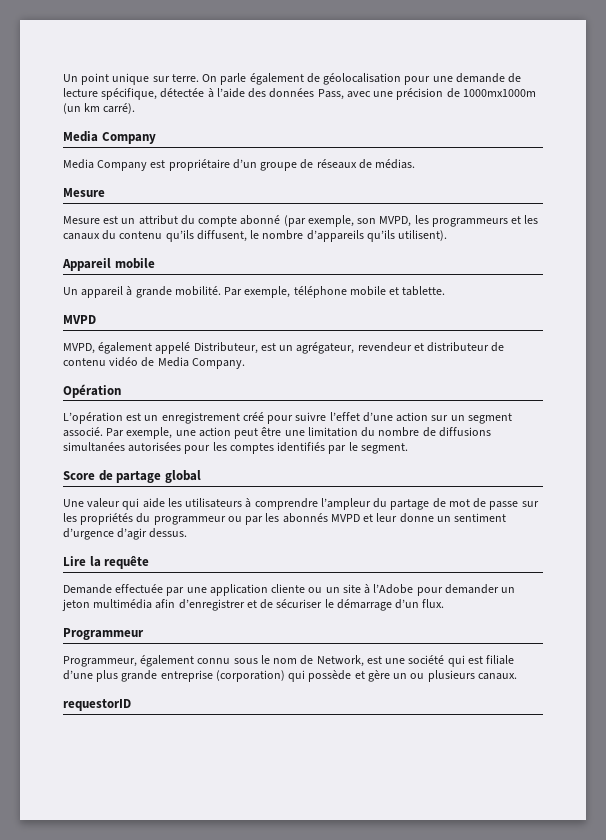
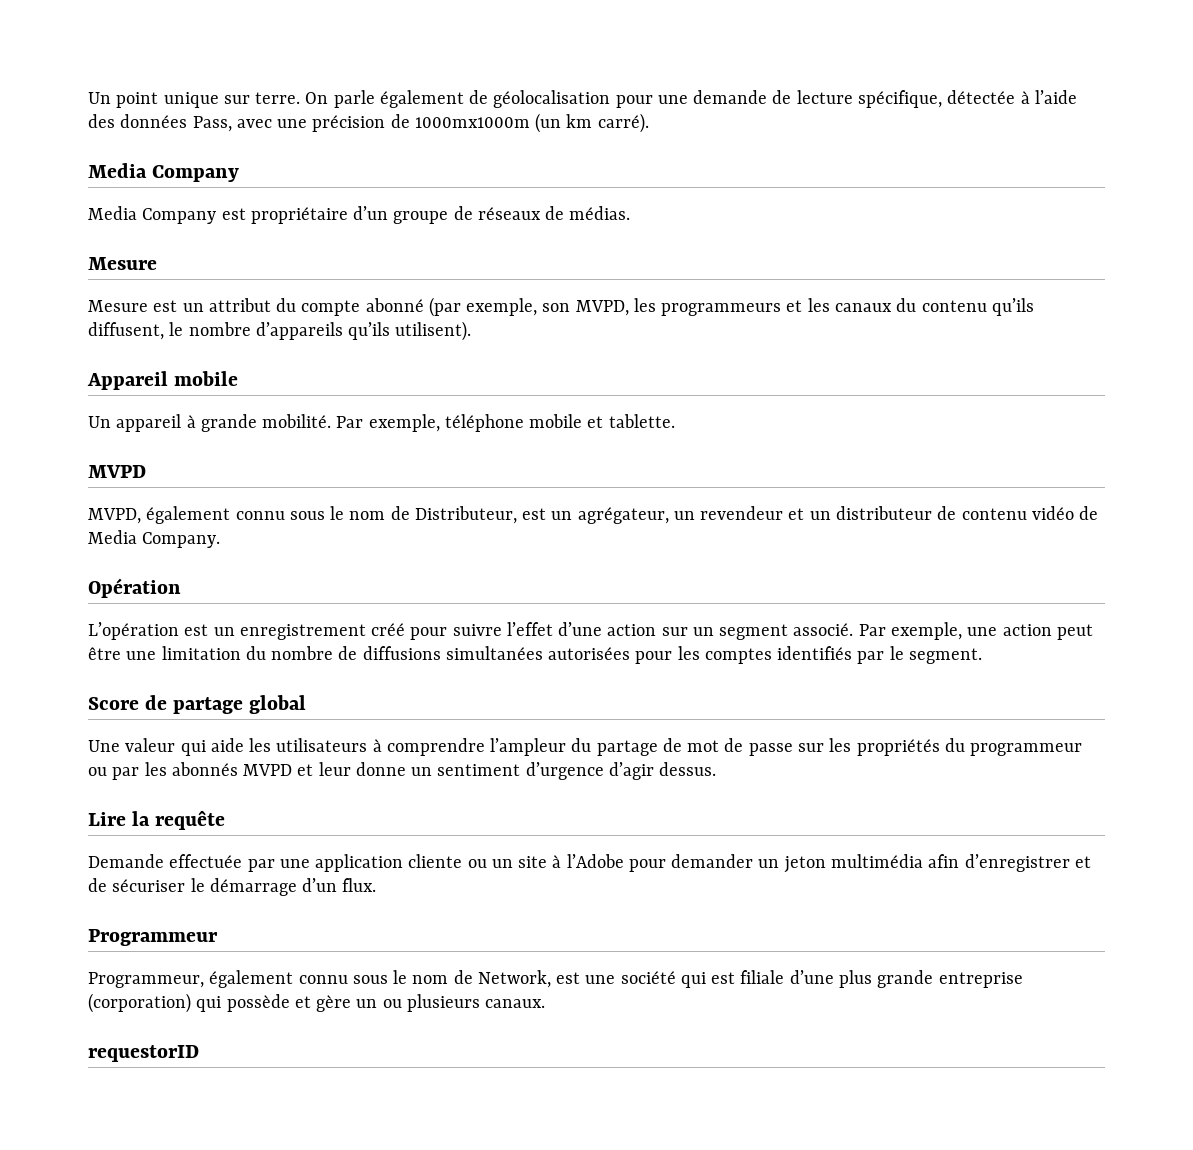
- MVPD, également appelé Distributeur, est un agrégateur, revendeur et distributeur de contenu vidéo de Media Company.
+ MVPD, également connu sous le nom de Distributeur, est un agrégateur, un revendeur et un distributeur de contenu vidéo de Media Company.

